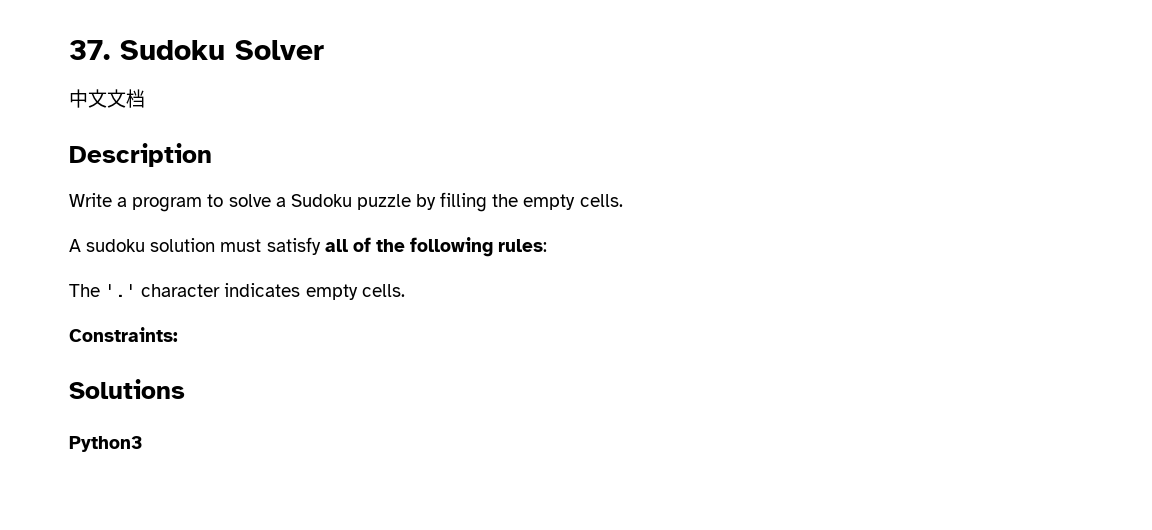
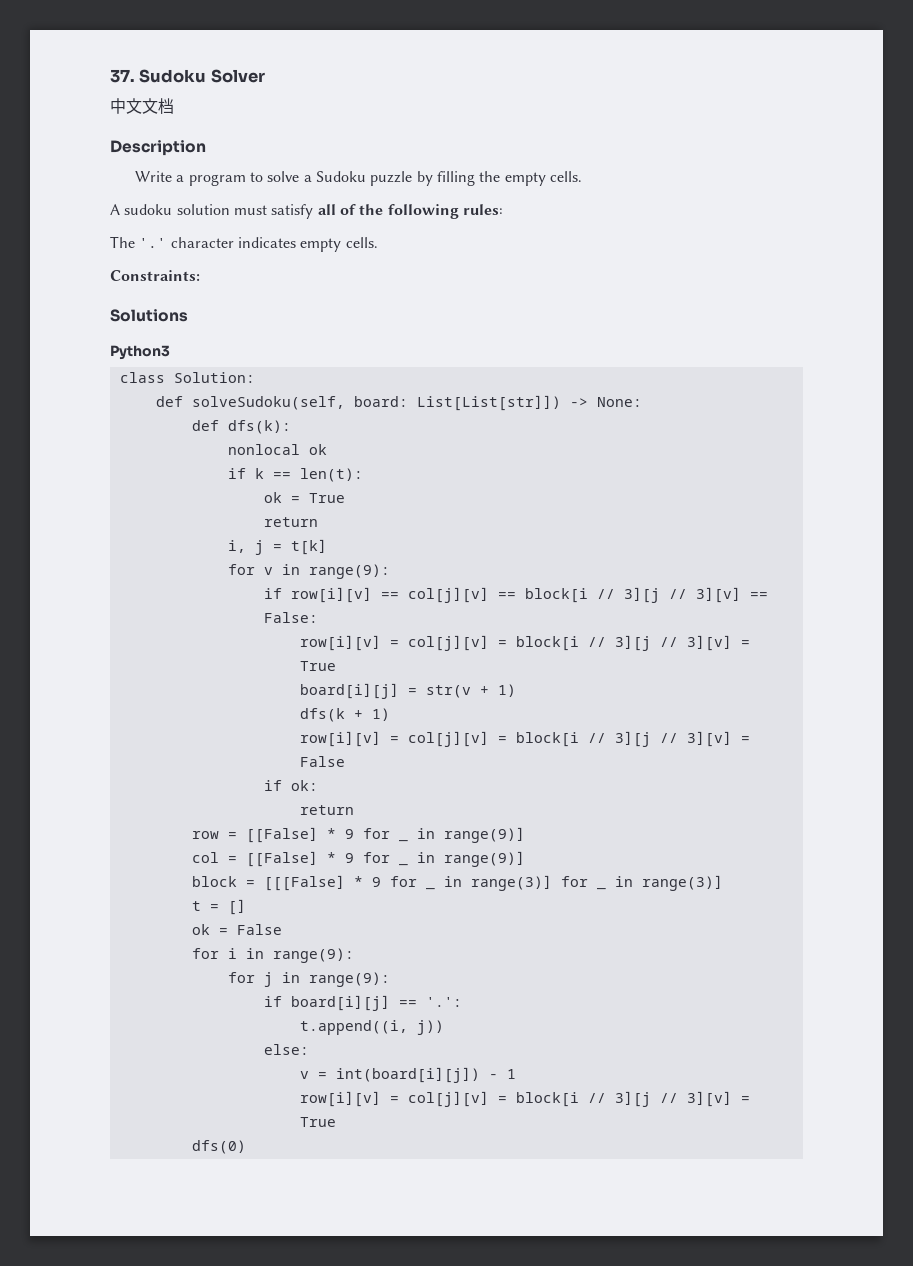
+ class Solution:
+ def solveSudoku(self, board: List[List[str]]) -> None:
+ def dfs(k):
+ nonlocal ok
+ if k == len(t):
+ ok = True
+ return
+ i, j = t[k]
+ for v in range(9):
+ if row[i][v] == col[j][v] == block[i // 3][j // 3][v] == False:
+ row[i][v] = col[j][v] = block[i // 3][j // 3][v] = True
+ board[i][j] = str(v + 1)
+ dfs(k + 1)
+ row[i][v] = col[j][v] = block[i // 3][j // 3][v] = False
+ if ok:
+ return
+ row = [[False] * 9 for _ in range(9)]
+ col = [[False] * 9 for _ in range(9)]
+ block = [[[False] * 9 for _ in range(3)] for _ in range(3)]
+ t = []
+ ok = False
+ for i in range(9):
+ for j in range(9):
+ if board[i][j] == '.':
+ t.append((i, j))
+ else:
+ v = int(board[i][j]) - 1
+ row[i][v] = col[j][v] = block[i // 3][j // 3][v] = True
+ dfs(0)

